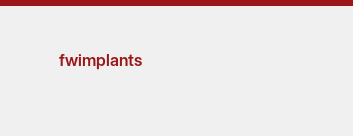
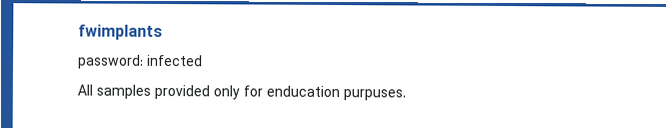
+ password: infected
+ All samples provided only for enducation purpuses.

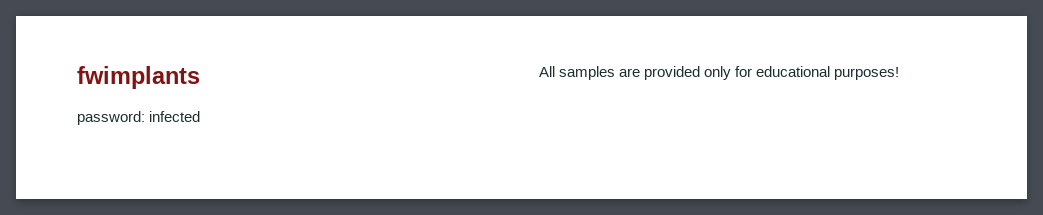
- All samples provided only for enducation purpuses.
+ All samples are provided only for educational purposes!

